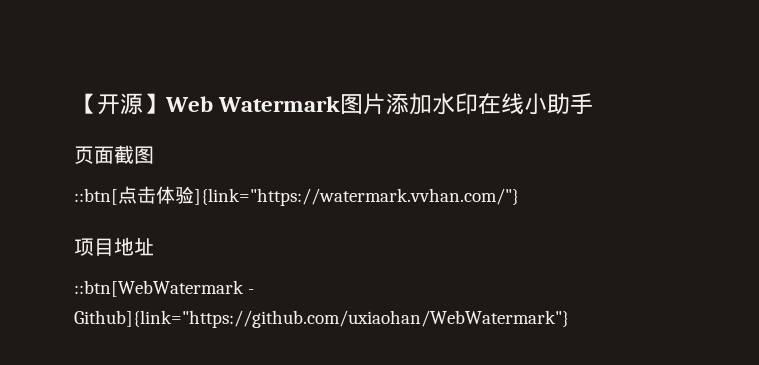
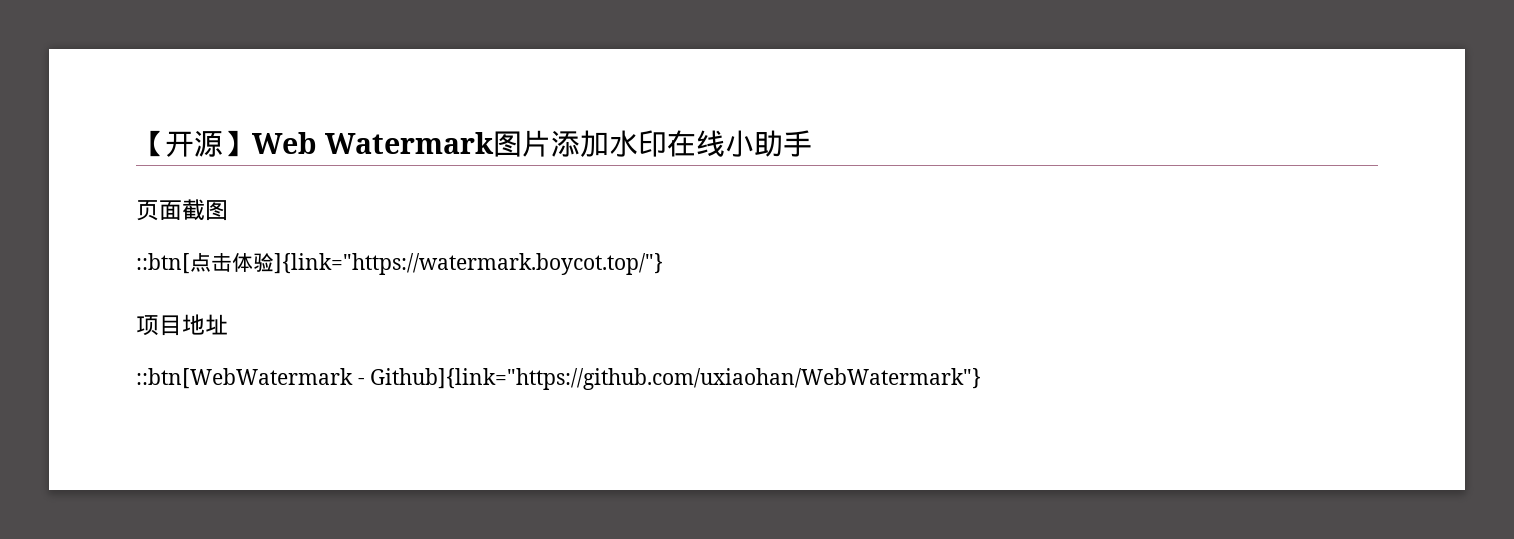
- ::btn[点击体验]{link="https://watermark.vvhan.com/"}
+ ::btn[点击体验]{link="https://watermark.boycot.top/"}

